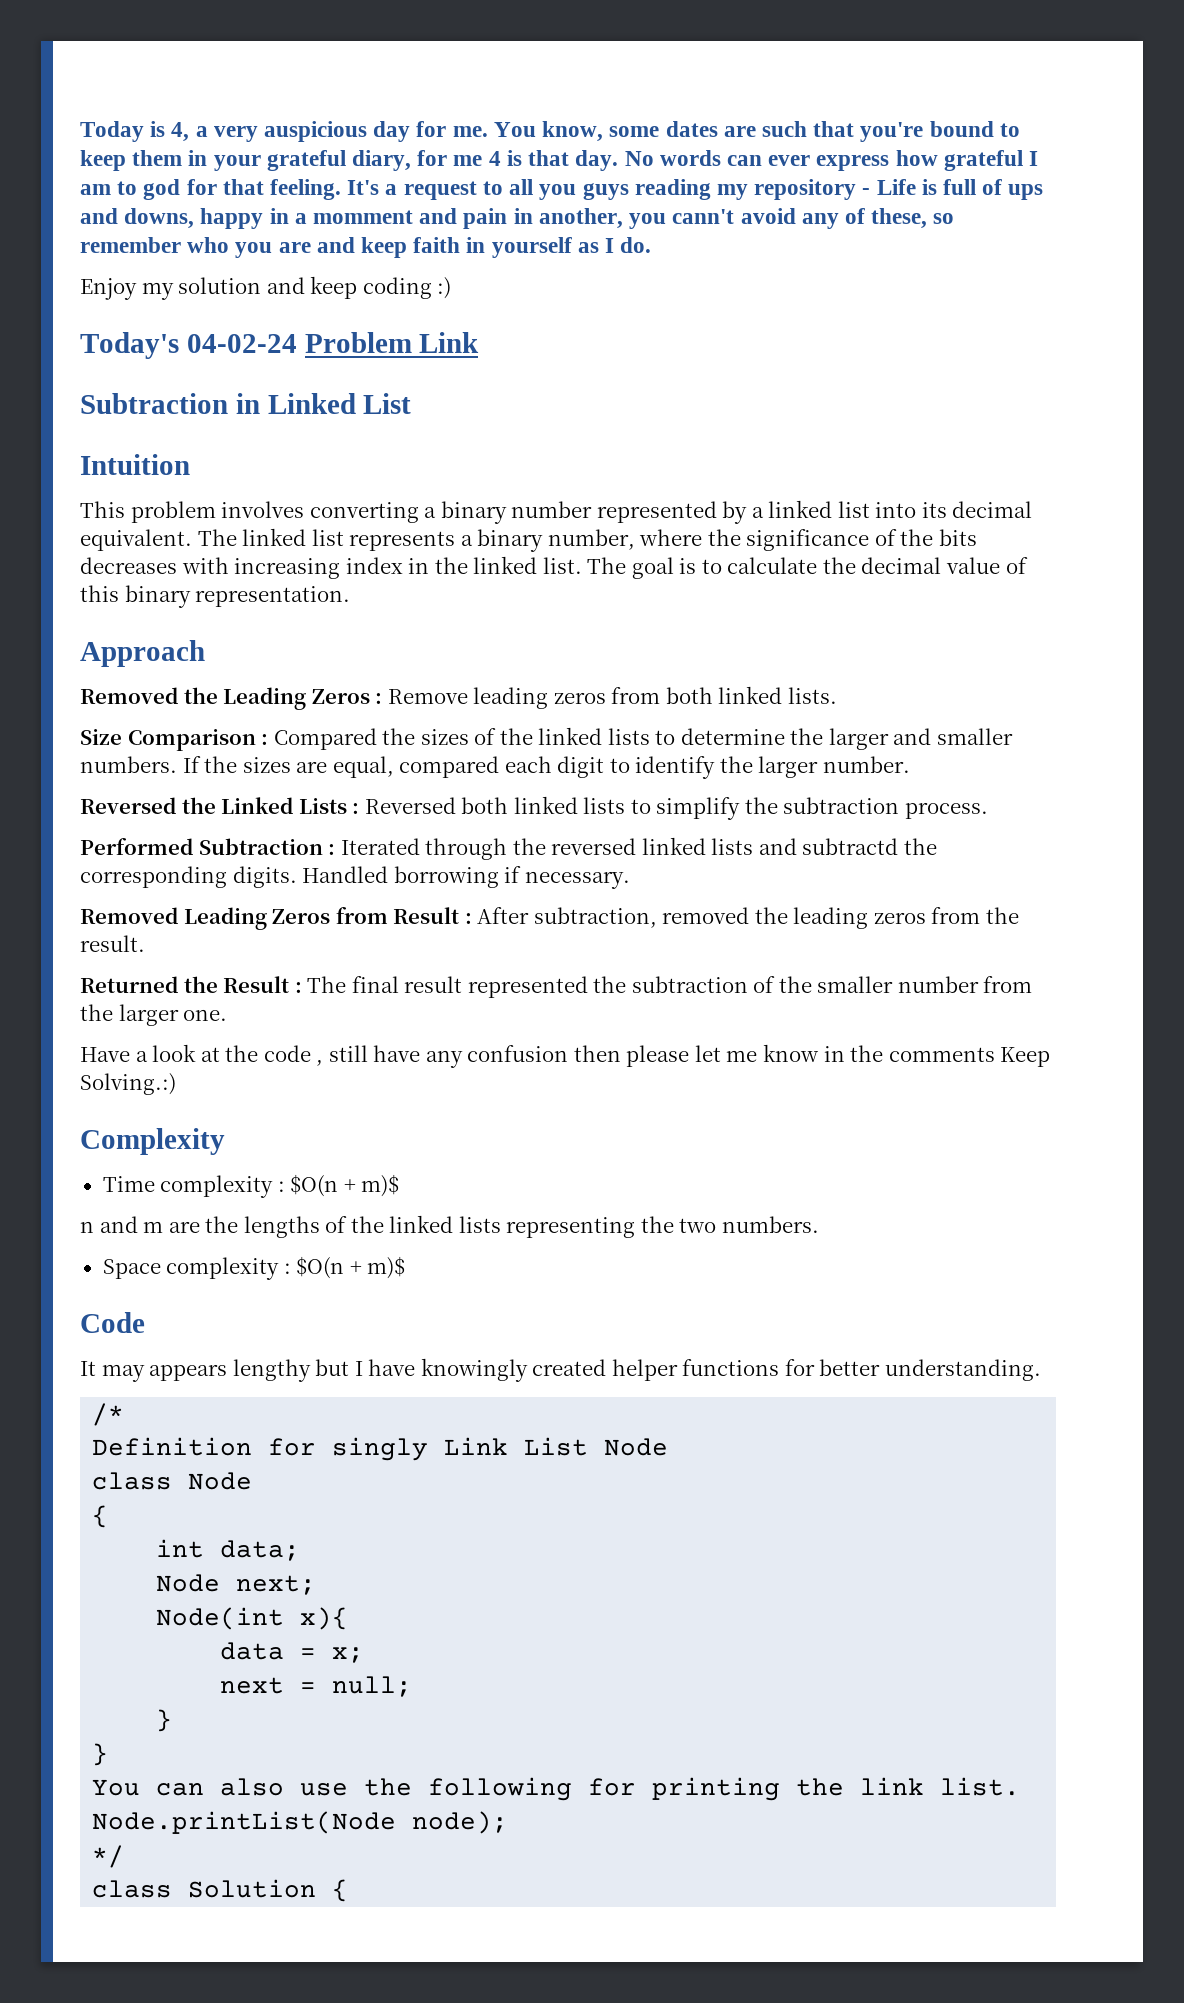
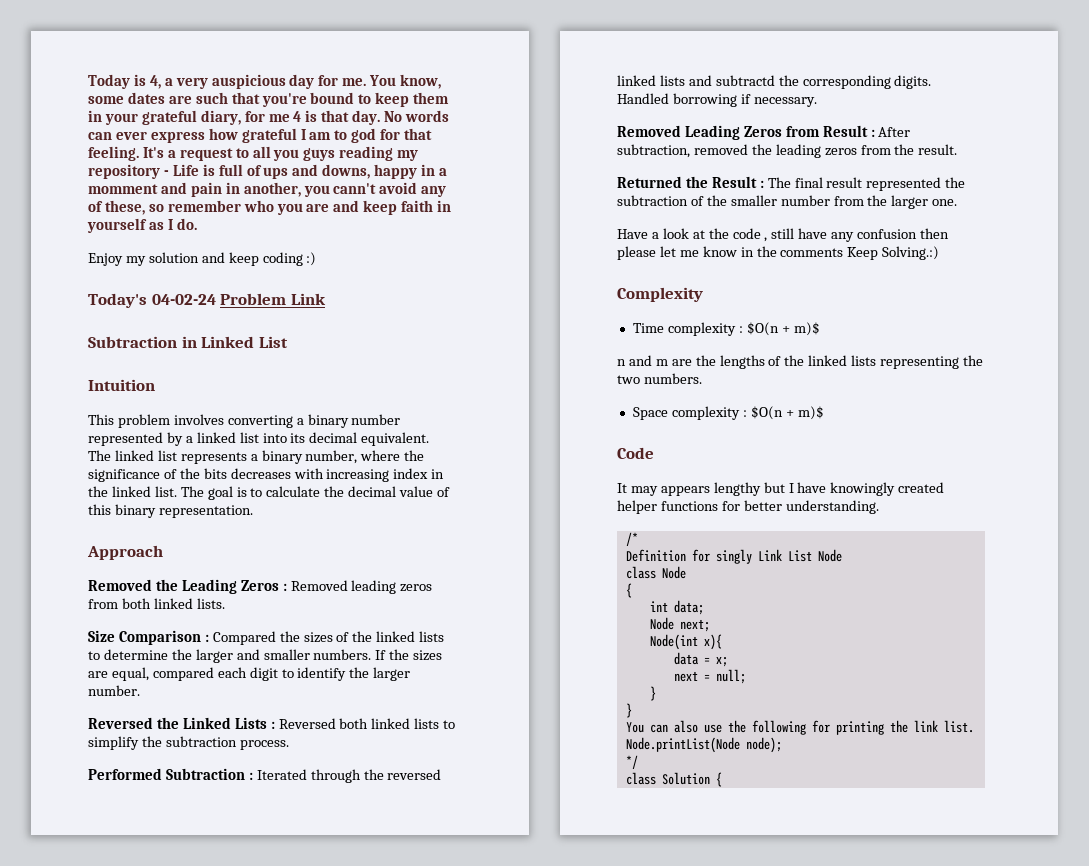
- Removed the Leading Zeros : Remove leading zeros from both linked lists.
+ Removed the Leading Zeros : Removed leading zeros from both linked lists.

